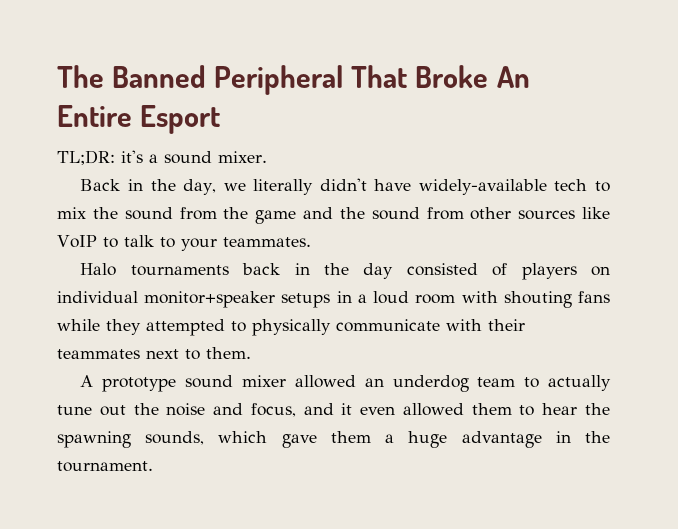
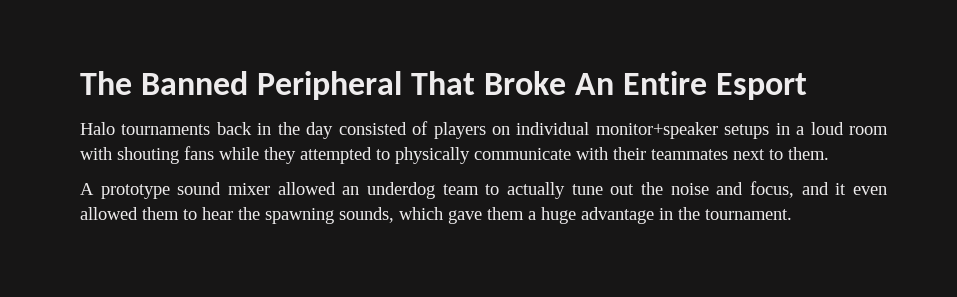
- TL;DR: it's a sound mixer.
- Back in the day, we literally didn't have widely-available tech to mix the sound from the game and the sound from other sources like VoIP to talk to your teammates.

